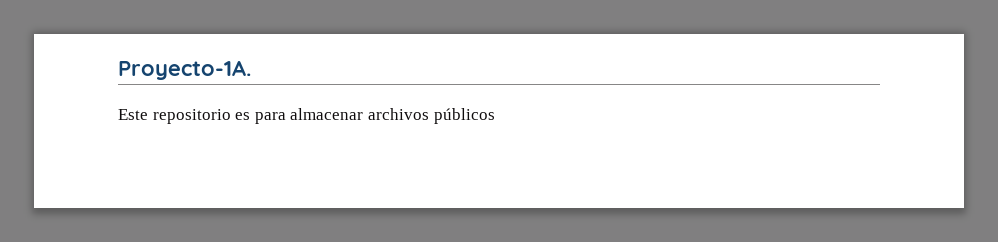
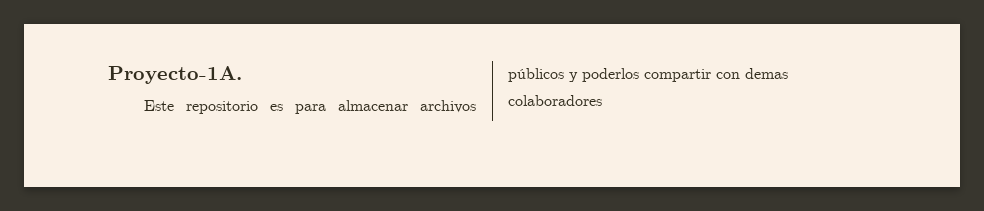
- Este repositorio es para almacenar archivos públicos
+ Este repositorio es para almacenar archivos públicos y poderlos compartir con demas colaboradores

